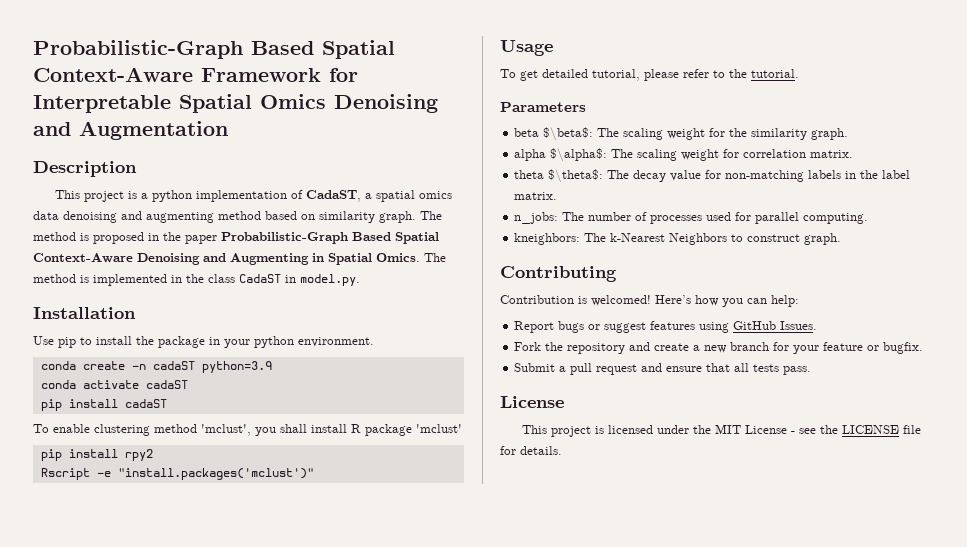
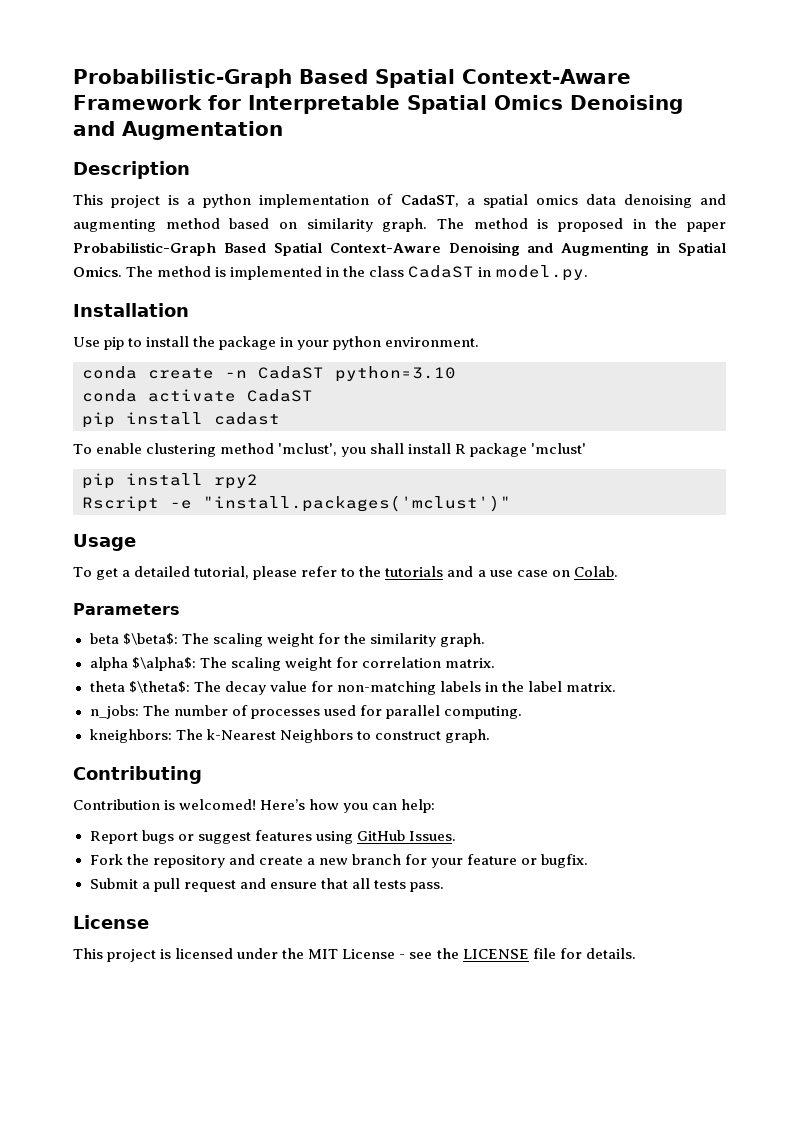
- conda create -n cadaST python=3.9
+ conda create -n CadaST python=3.10
- conda activate cadaST
- pip install cadaST
+ conda activate CadaST
+ pip install cadast
- To get detailed tutorial, please refer to the tutorial.
+ To get a detailed tutorial, please refer to the tutorials and a use case on Colab.

